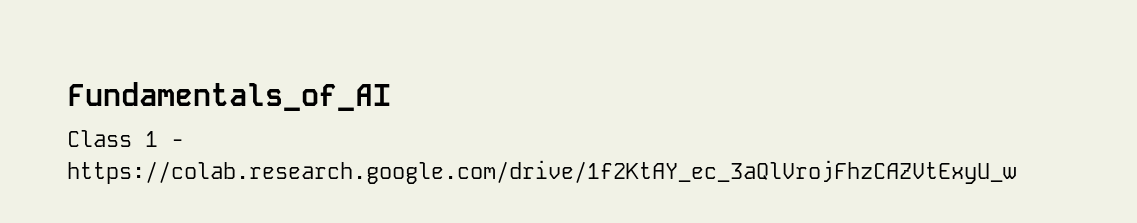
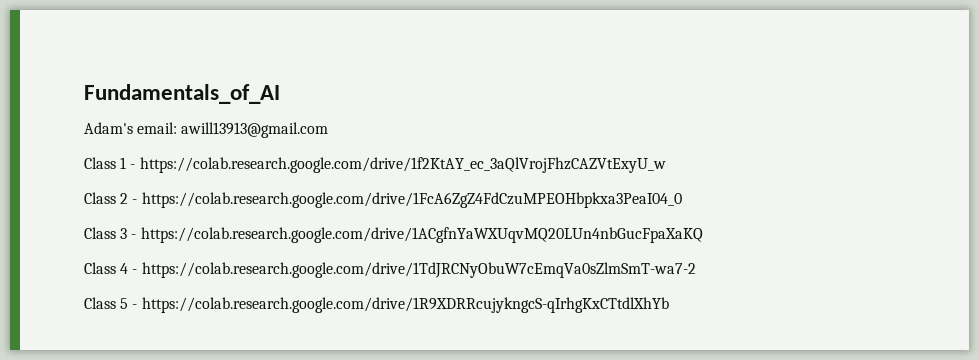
+ Adam's email: awill13913@gmail.com
+ Class 2 - https://colab.research.google.com/drive/1FcA6ZgZ4FdCzuMPEOHbpkxa3PeaI04_0
+ Class 3 - https://colab.research.google.com/drive/1ACgfnYaWXUqvMQ20LUn4nbGucFpaXaKQ
+ Class 4 - https://colab.research.google.com/drive/1TdJRCNyObuW7cEmqVa0sZlmSmT-wa7-2
+ Class 5 - https://colab.research.google.com/drive/1R9XDRRcujykngcS-qIrhgKxCTtdlXhYb

